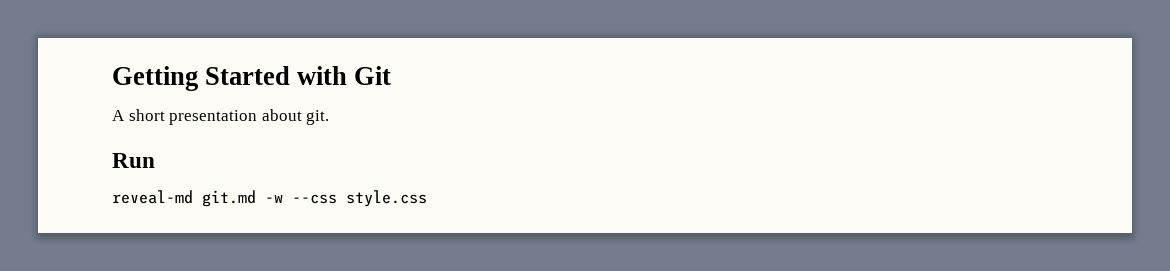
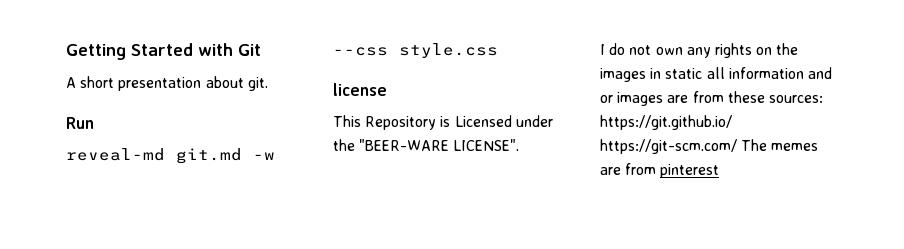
+ license
+ This Repository is Licensed under the "BEER-WARE LICENSE".
+ I do not own any rights on the images in static all information and or images are from these sources: https://git.github.io/ https://git-scm.com/ The memes are from pinterest

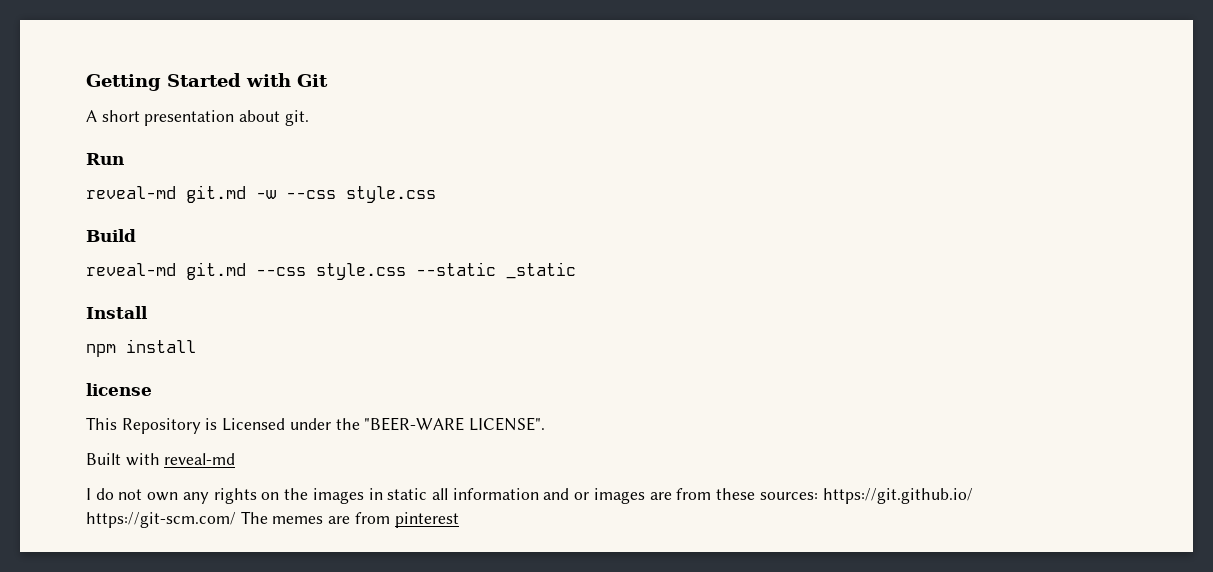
+ Build
+ reveal-md git.md --css style.css --static _static
+ Install
+ npm install
+ Built with reveal-md

